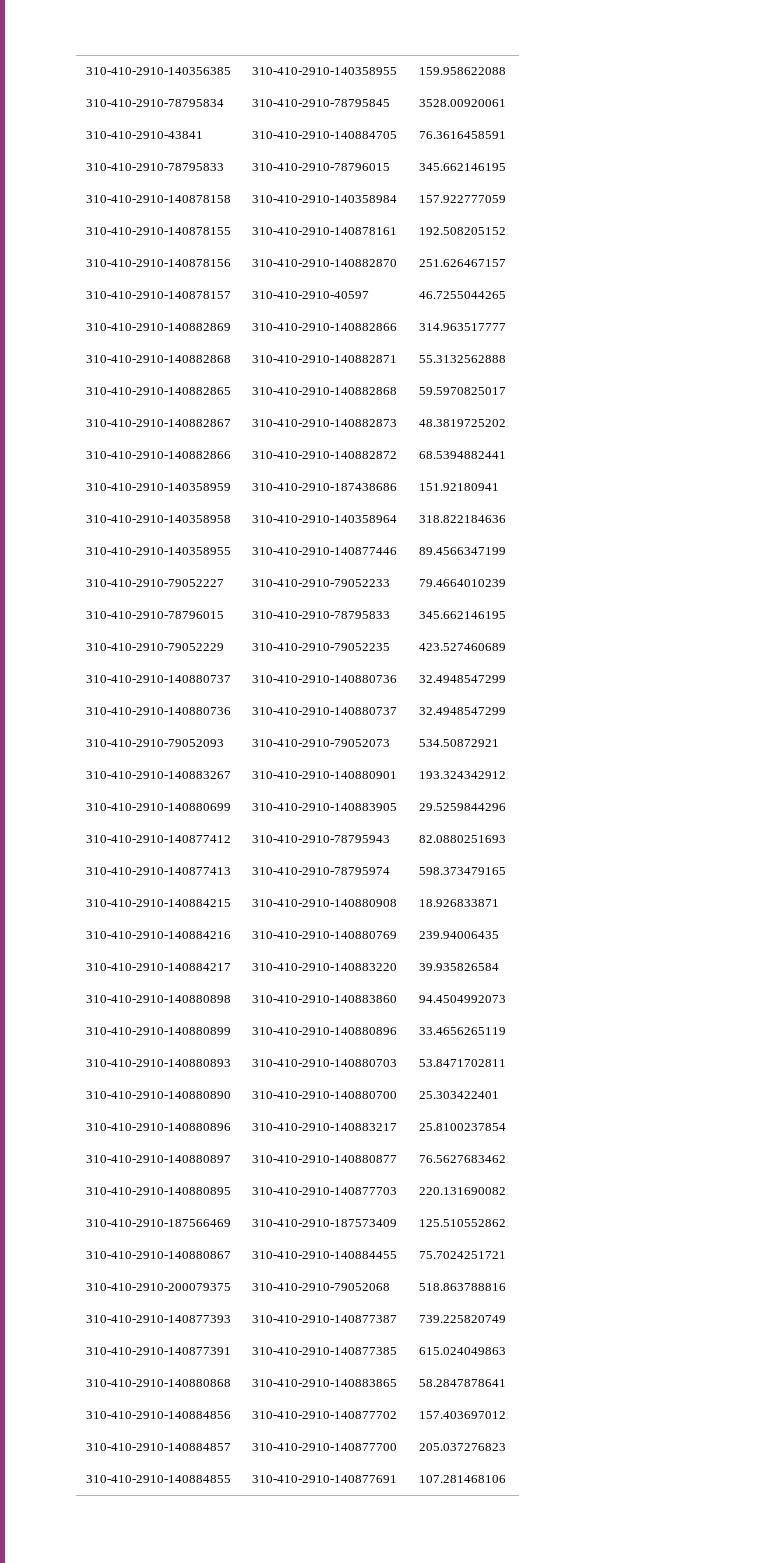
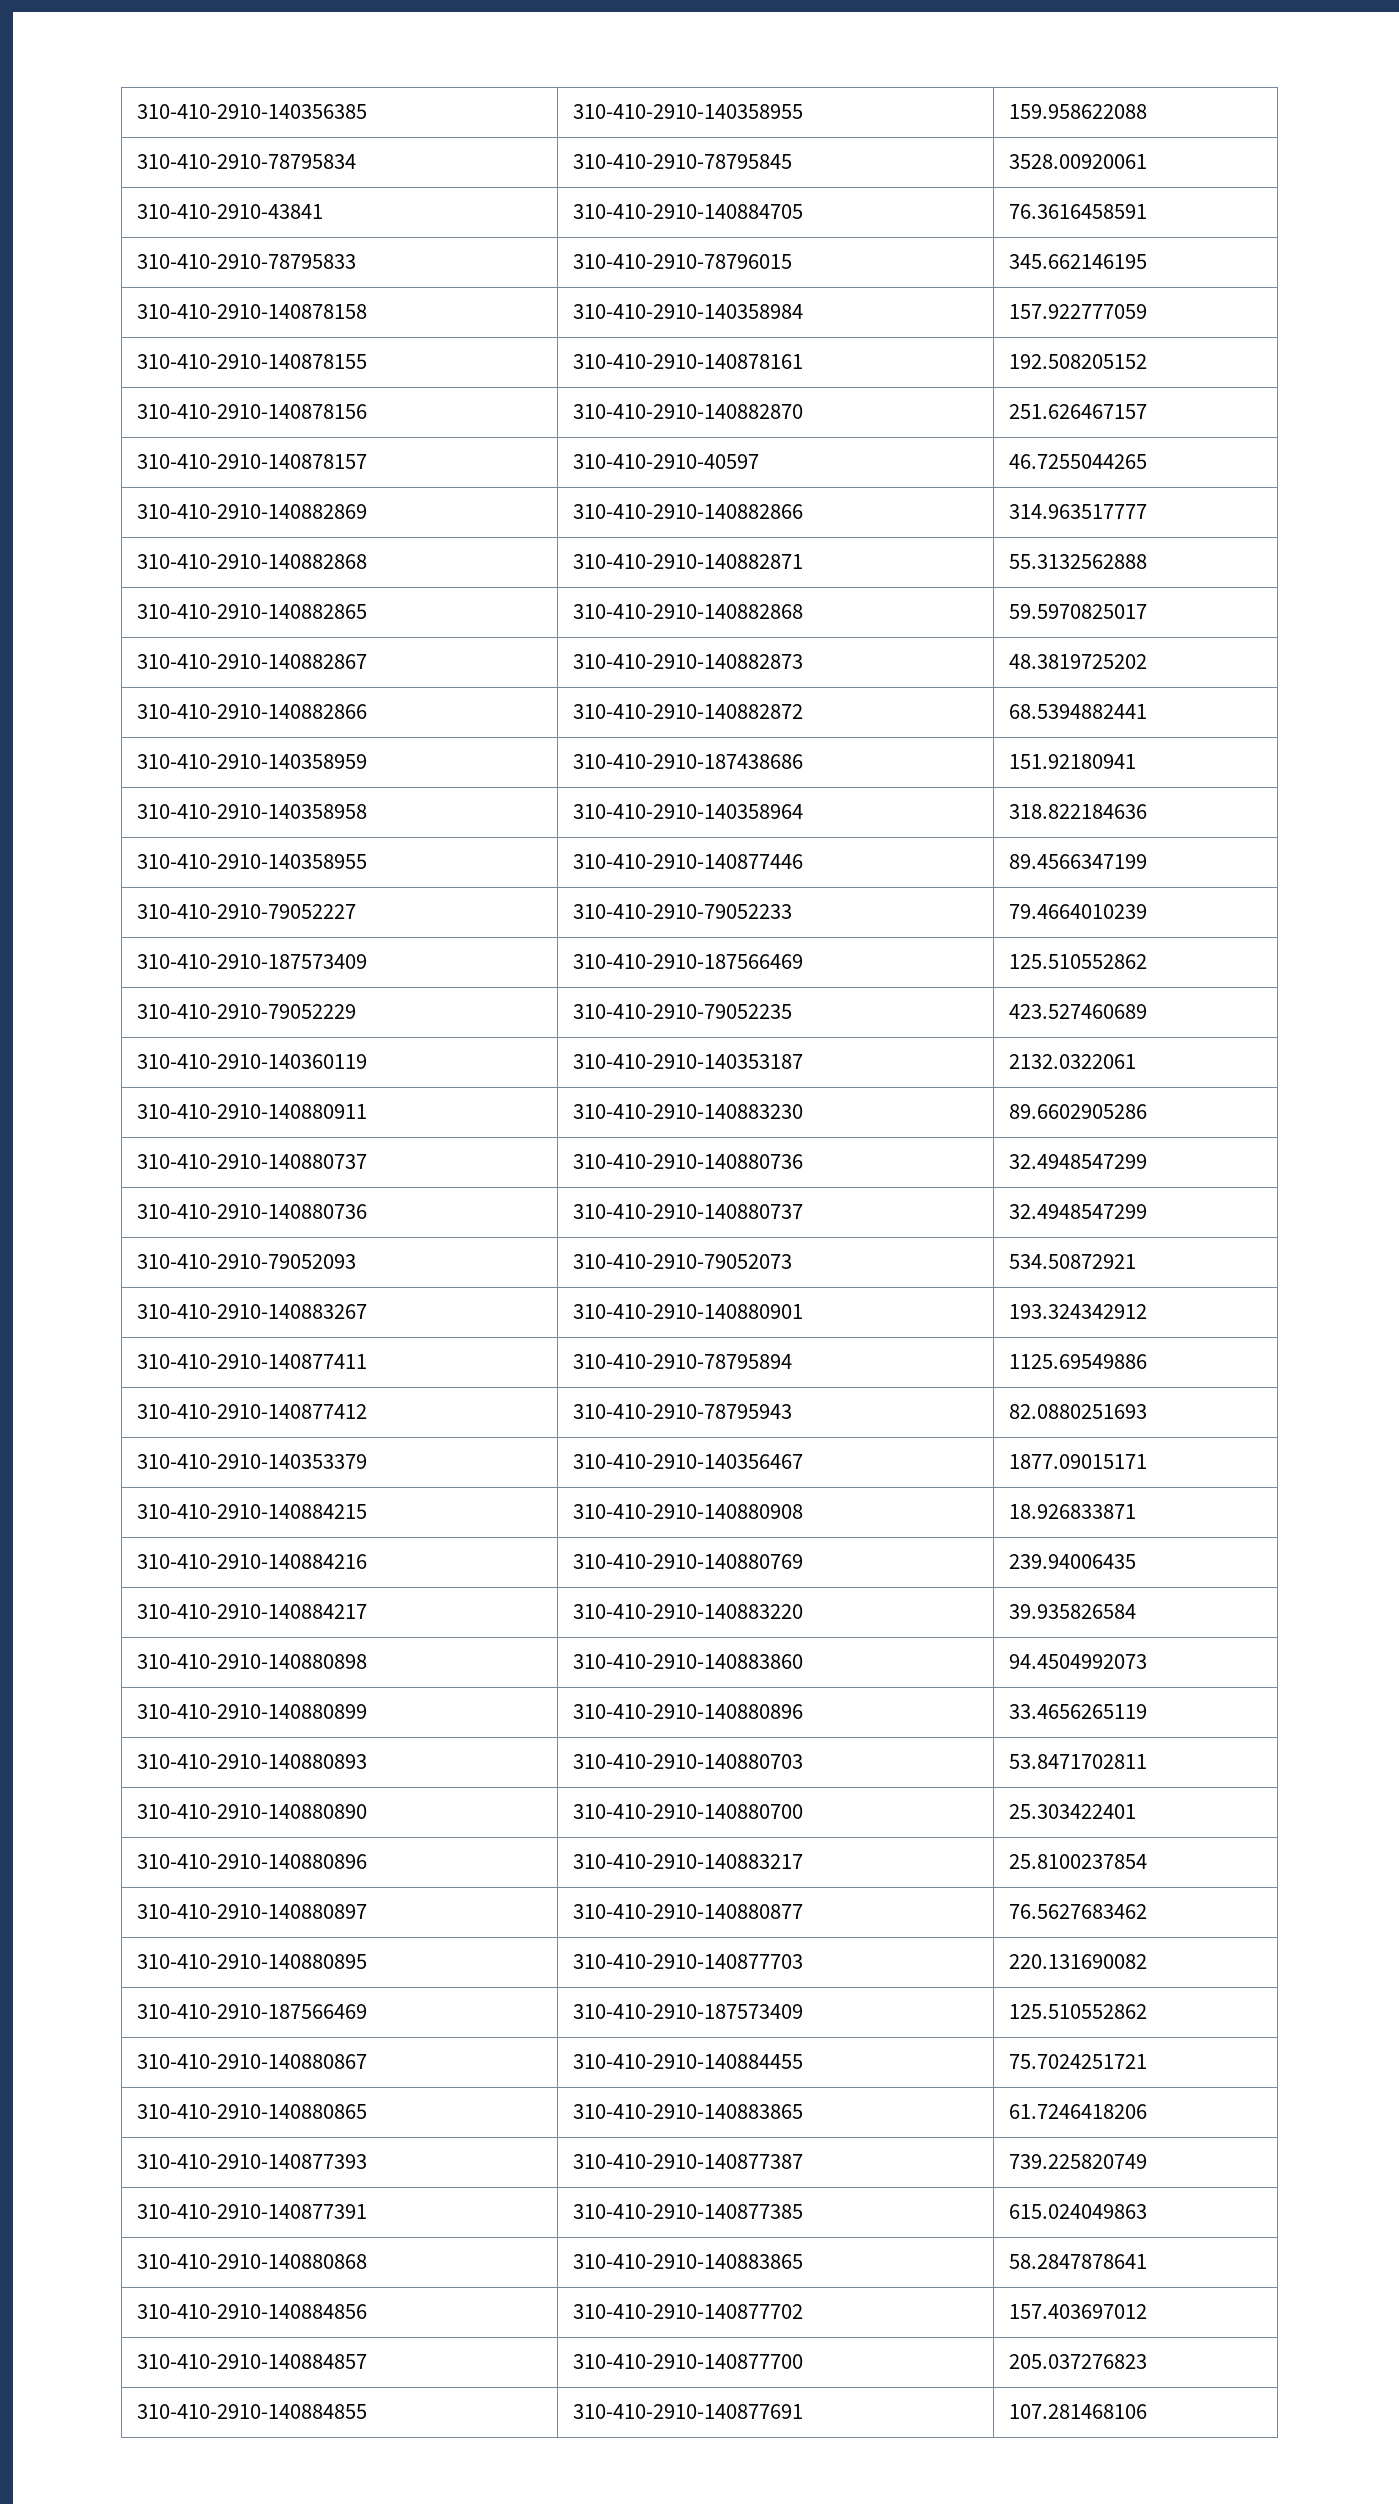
- 310-410-2910-78796015 | 310-410-2910-78795833 | 345.662146195
+ 310-410-2910-187573409 | 310-410-2910-187566469 | 125.510552862
+ 310-410-2910-140360119 | 310-410-2910-140353187 | 2132.0322061
+ 310-410-2910-140880911 | 310-410-2910-140883230 | 89.6602905286
- 310-410-2910-140880699 | 310-410-2910-140883905 | 29.5259844296
+ 310-410-2910-140877411 | 310-410-2910-78795894 | 1125.69549886
- 310-410-2910-140877413 | 310-410-2910-78795974 | 598.373479165
+ 310-410-2910-140353379 | 310-410-2910-140356467 | 1877.09015171
- 310-410-2910-200079375 | 310-410-2910-79052068 | 518.863788816
+ 310-410-2910-140880865 | 310-410-2910-140883865 | 61.7246418206

